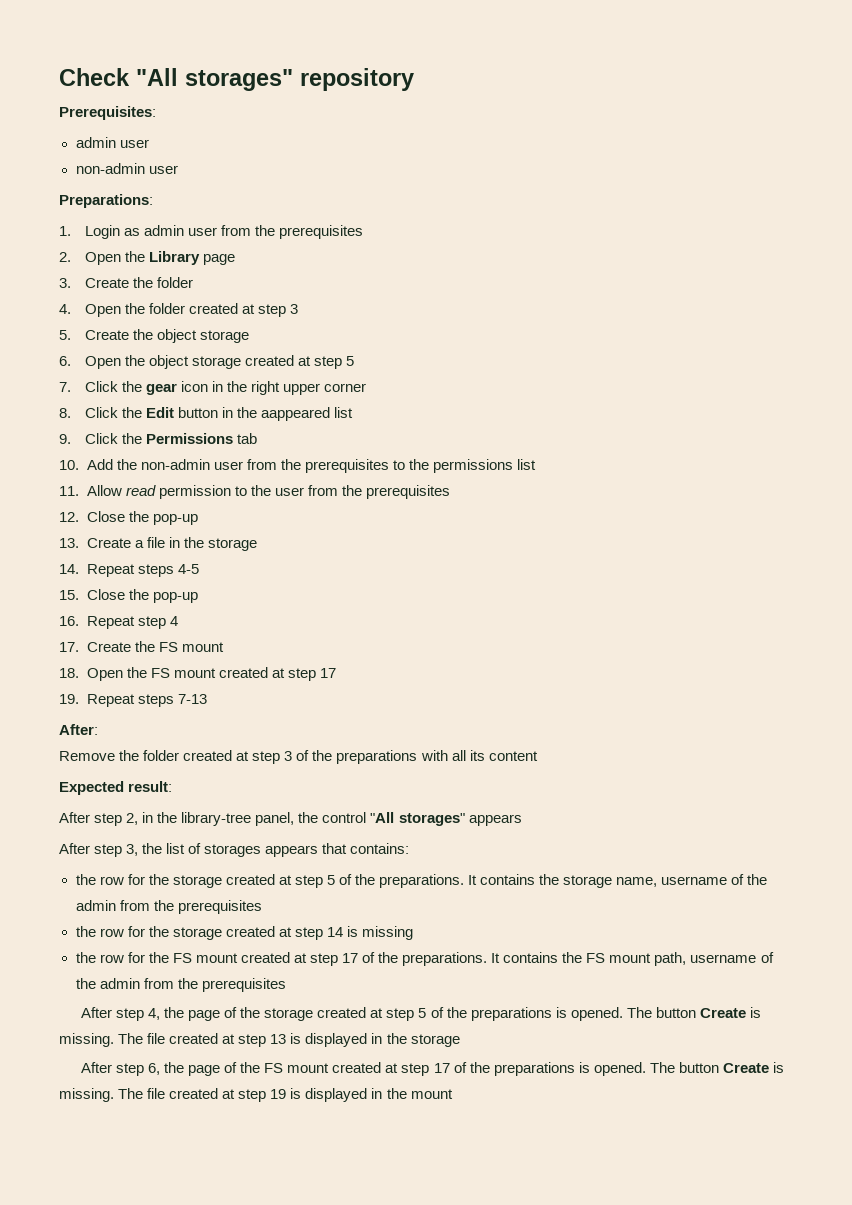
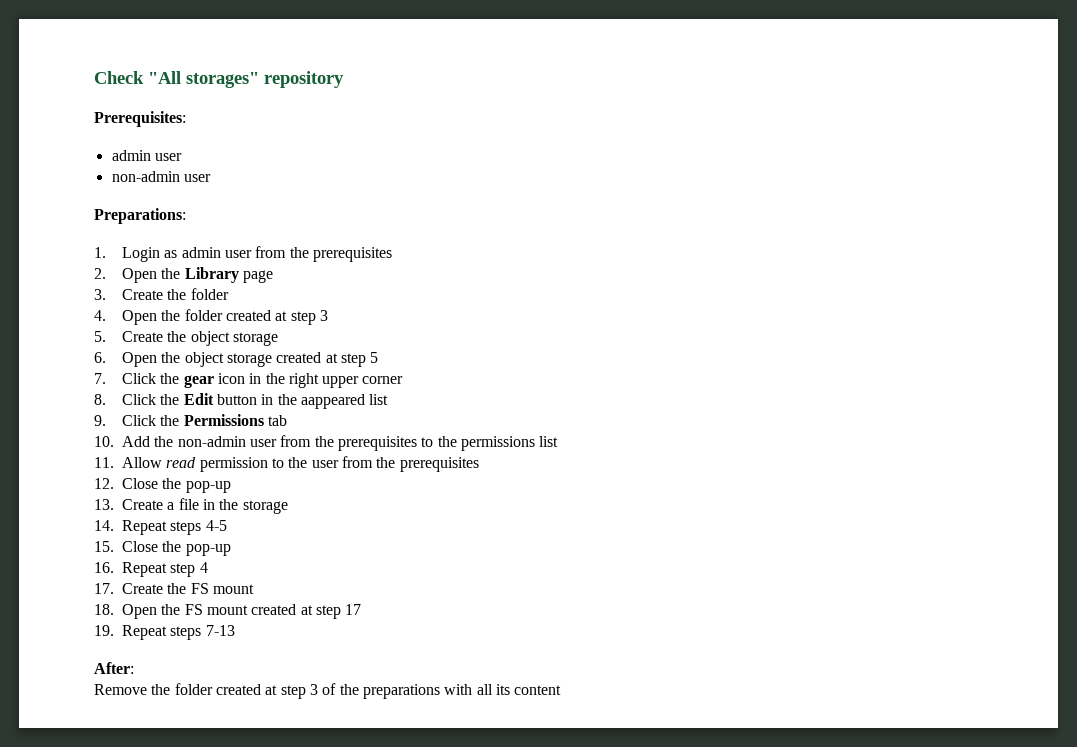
- Expected result:
- After step 2, in the library-tree panel, the control "All storages" appears
- After step 3, the list of storages appears that contains:
- the row for the storage created at step 5 of the preparations. It contains the storage name, username of the admin from the prerequisites
- the row for the storage created at step 14 is missing
- the row for the FS mount created at step 17 of the preparations. It contains the FS mount path, username of the admin from the prerequisites
- After step 4, the page of the storage created at step 5 of the preparations is opened. The button Create is missing. The file created at step 13 is displayed in the storage
- After step 6, the page of the FS mount created at step 17 of the preparations is opened. The button Create is missing. The file created at step 19 is displayed in the mount

